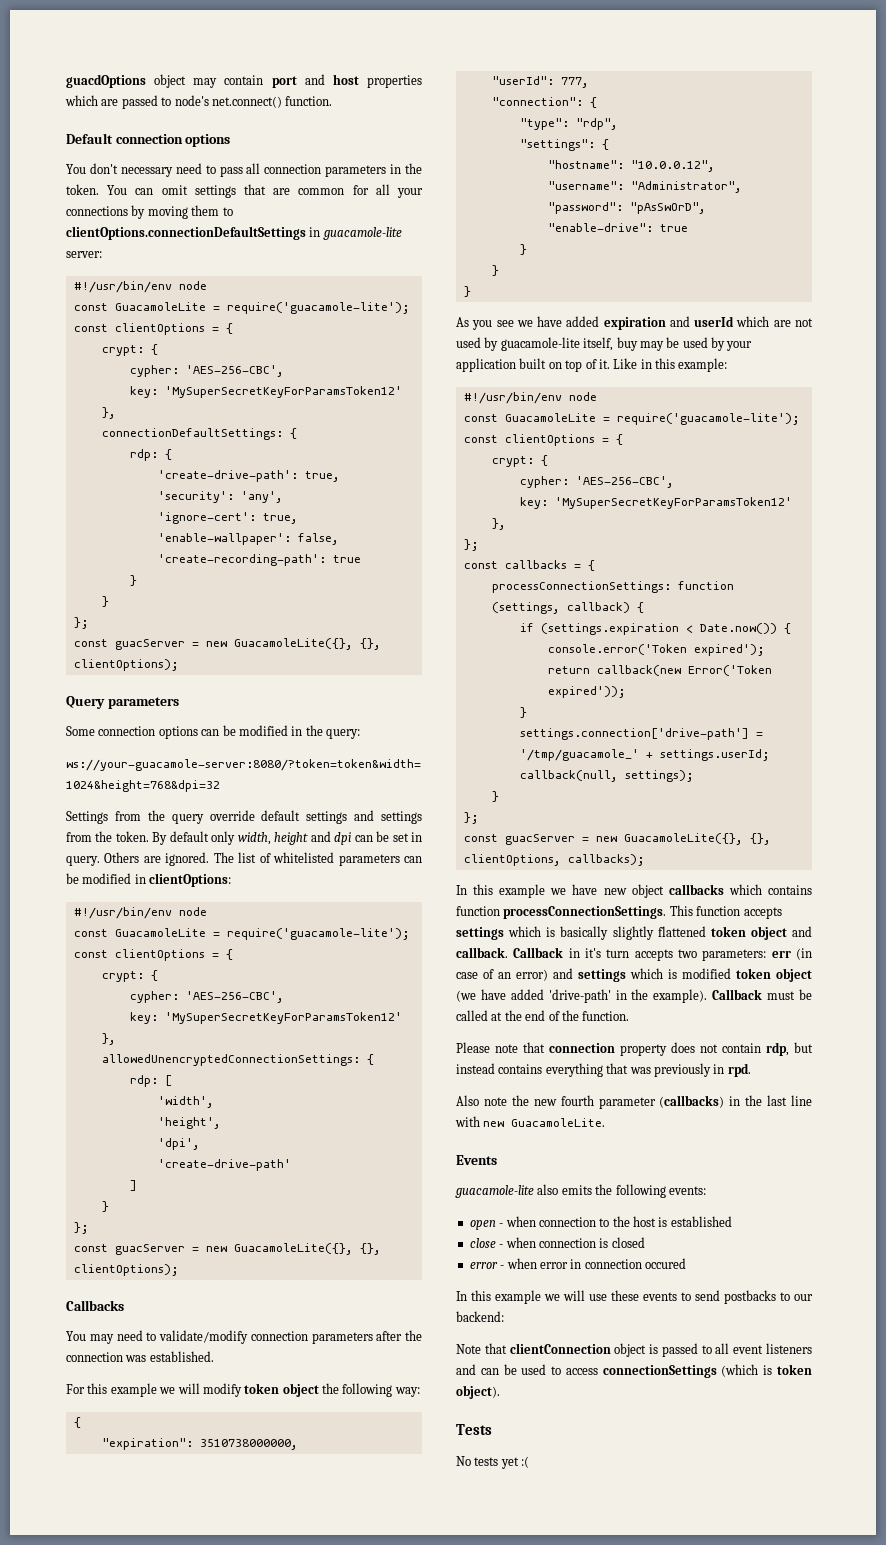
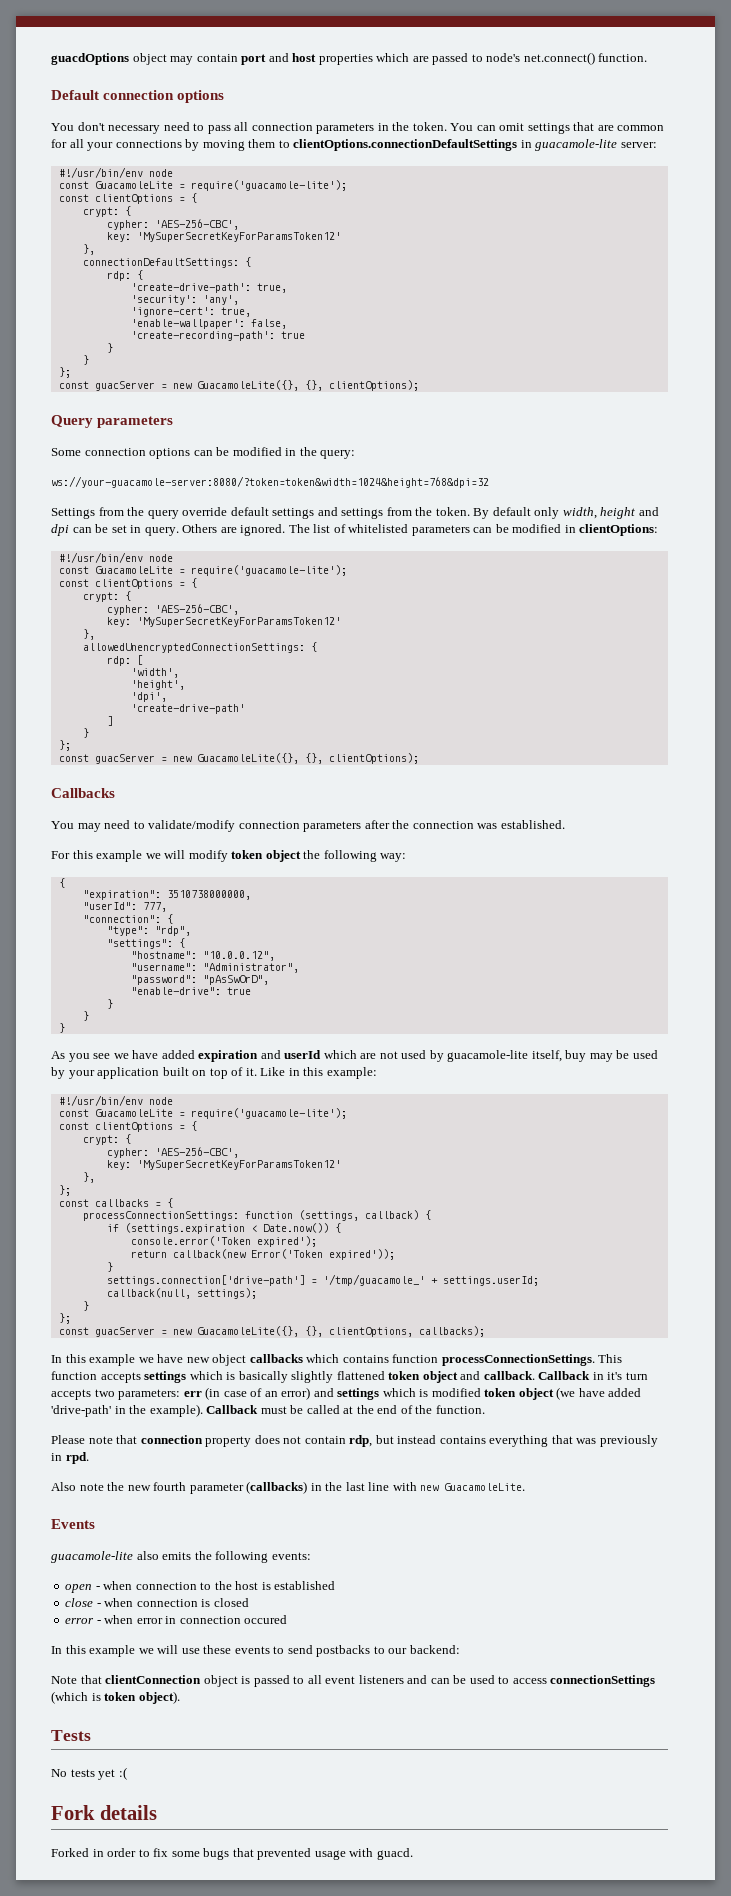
+ Fork details
+ Forked in order to fix some bugs that prevented usage with guacd.

